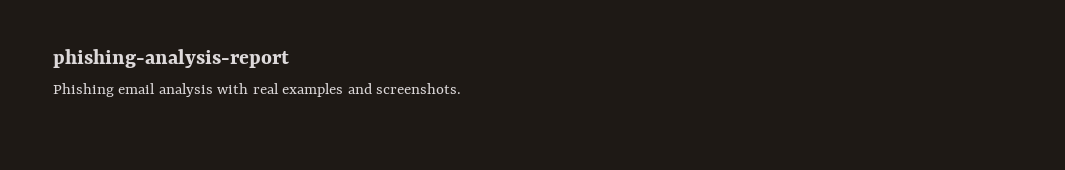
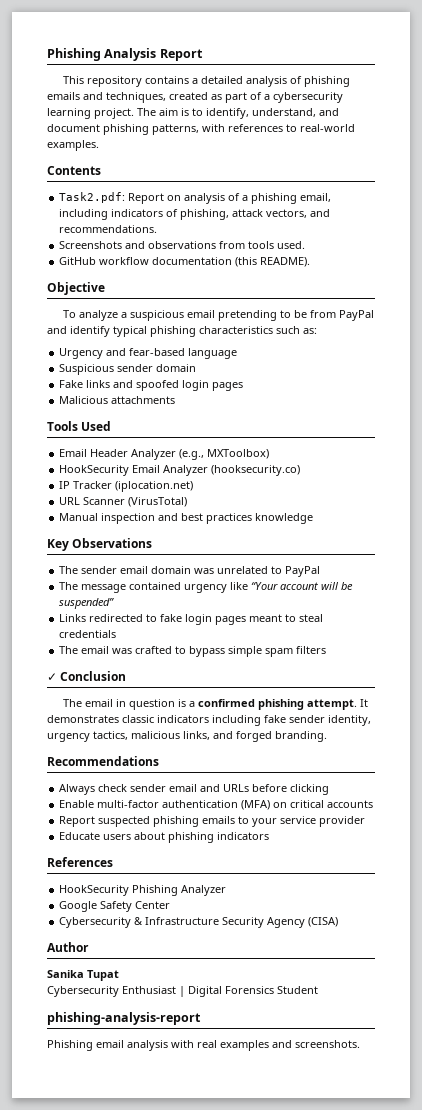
+ Phishing Analysis Report
+ This repository contains a detailed analysis of phishing emails and techniques, created as part of a cybersecurity learning project. The aim is to identify, understand, and document phishing patterns, with references to real-world examples.
+ Contents
+ Task2.pdf: Report on analysis of a phishing email, including indicators of phishing, attack vectors, and recommendations.
+ Screenshots and observations from tools used.
+ GitHub workflow documentation (this README).
+ Objective
+ To analyze a suspicious email pretending to be from PayPal and identify typical phishing characteristics such as:
+ Urgency and fear-based language
+ Suspicious sender domain
+ Fake links and spoofed login pages
+ Malicious attachments
+ Tools Used
+ Email Header Analyzer (e.g., MXToolbox)
+ HookSecurity Email Analyzer (hooksecurity.co)
+ IP Tracker (iplocation.net)
+ URL Scanner (VirusTotal)
+ Manual inspection and best practices knowledge
+ Key Observations
+ The sender email domain was unrelated to PayPal
+ The message contained urgency like “Your account will be suspended”
+ Links redirected to fake login pages meant to steal credentials
+ The email was crafted to bypass simple spam filters
+ ✓ Conclusion
+ The email in question is a confirmed phishing attempt. It demonstrates classic indicators including fake sender identity, urgency tactics, malicious links, and forged branding.
+ Recommendations
+ Always check sender email and URLs before clicking
+ Enable multi-factor authentication (MFA) on critical accounts
+ Report suspected phishing emails to your service provider
+ Educate users about phishing indicators
+ References
+ HookSecurity Phishing Analyzer
+ Google Safety Center
+ Cybersecurity & Infrastructure Security Agency (CISA)
+ Author
+ Sanika Tupat
+ Cybersecurity Enthusiast | Digital Forensics Student

